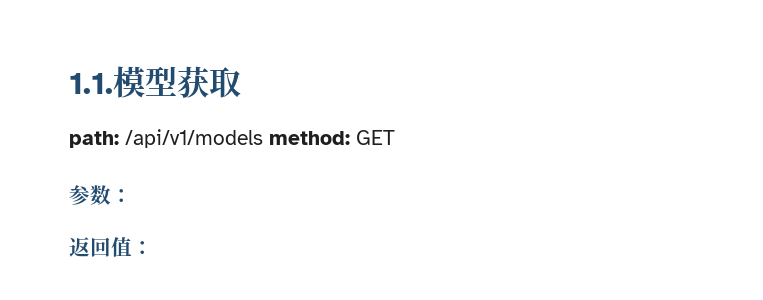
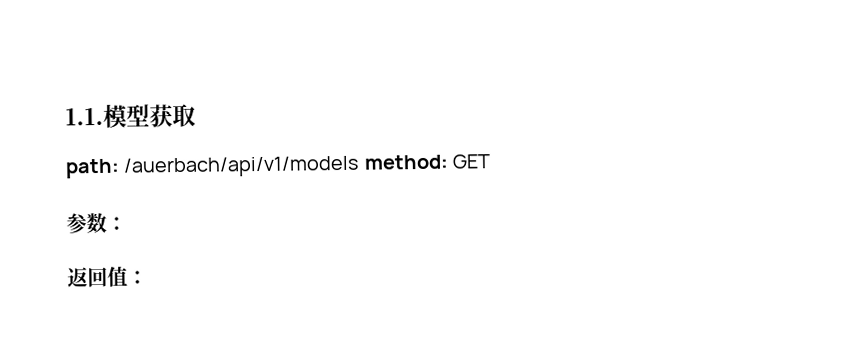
- path: /api/v1/models method: GET
+ path: /auerbach/api/v1/models method: GET

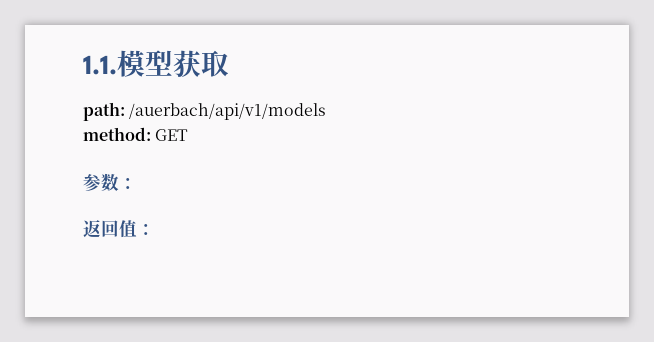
- path: /auerbach/api/v1/models method: GET
+ path: /auerbach/api/v1/models
+ method: GET

